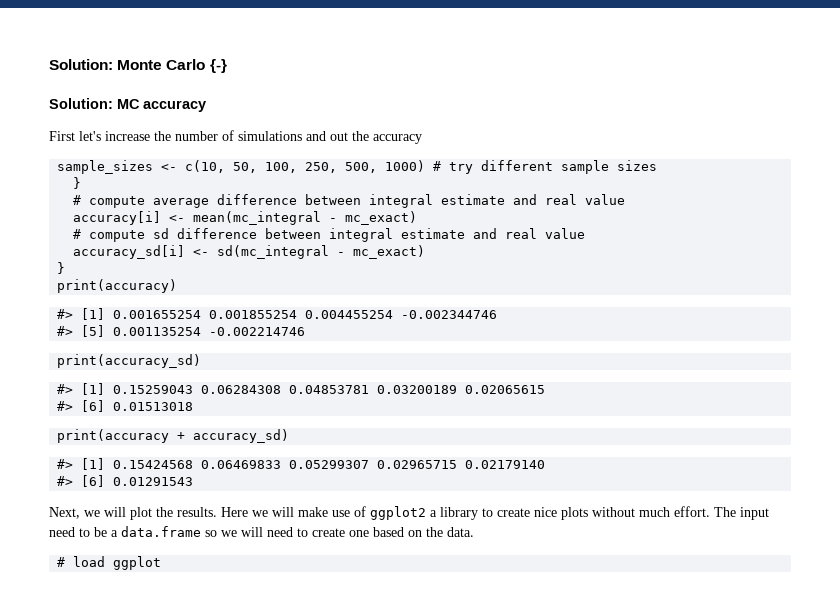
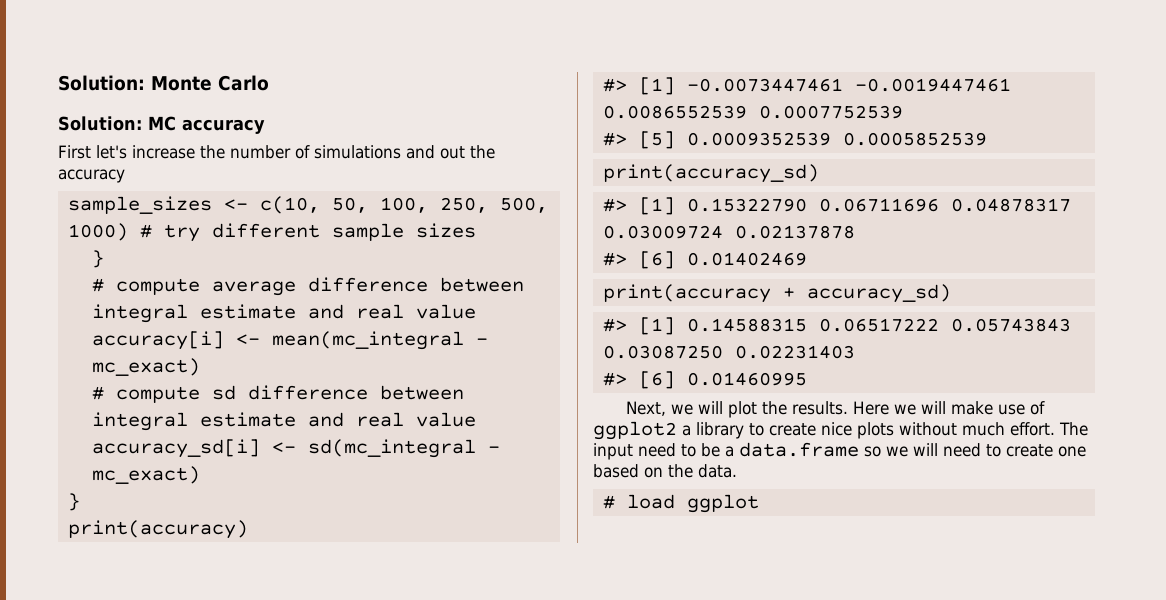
- Solution: Monte Carlo {-}
+ Solution: Monte Carlo
- #> [1] 0.001655254 0.001855254 0.004455254 -0.002344746
+ #> [1] -0.0073447461 -0.0019447461 0.0086552539 0.0007752539
- #> [5] 0.001135254 -0.002214746
+ #> [5] 0.0009352539 0.0005852539
- #> [1] 0.15259043 0.06284308 0.04853781 0.03200189 0.02065615
- #> [6] 0.01513018
+ #> [1] 0.15322790 0.06711696 0.04878317 0.03009724 0.02137878
+ #> [6] 0.01402469
- #> [1] 0.15424568 0.06469833 0.05299307 0.02965715 0.02179140
- #> [6] 0.01291543
+ #> [1] 0.14588315 0.06517222 0.05743843 0.03087250 0.02231403
+ #> [6] 0.01460995

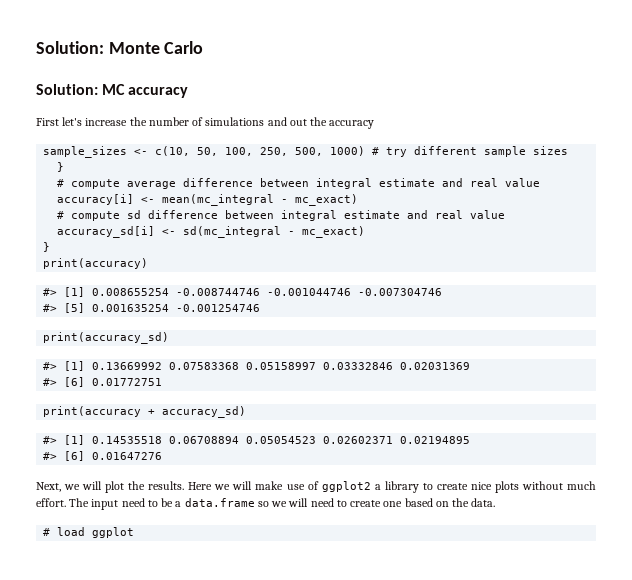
- #> [1] -0.0073447461 -0.0019447461 0.0086552539 0.0007752539
+ #> [1] 0.008655254 -0.008744746 -0.001044746 -0.007304746
- #> [5] 0.0009352539 0.0005852539
+ #> [5] 0.001635254 -0.001254746
- #> [1] 0.15322790 0.06711696 0.04878317 0.03009724 0.02137878
- #> [6] 0.01402469
+ #> [1] 0.13669992 0.07583368 0.05158997 0.03332846 0.02031369
+ #> [6] 0.01772751
- #> [1] 0.14588315 0.06517222 0.05743843 0.03087250 0.02231403
- #> [6] 0.01460995
+ #> [1] 0.14535518 0.06708894 0.05054523 0.02602371 0.02194895
+ #> [6] 0.01647276

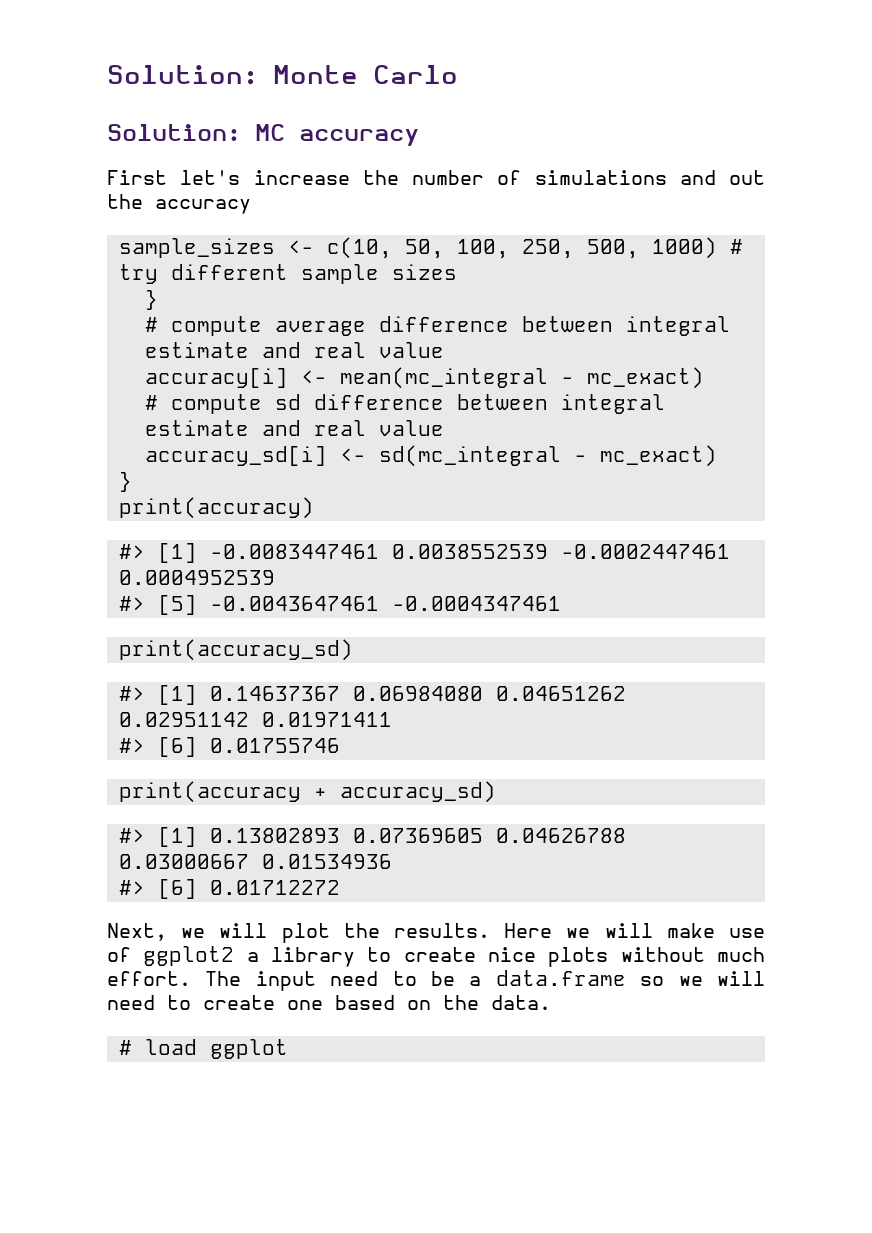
- #> [1] 0.008655254 -0.008744746 -0.001044746 -0.007304746
+ #> [1] -0.0083447461 0.0038552539 -0.0002447461 0.0004952539
- #> [5] 0.001635254 -0.001254746
+ #> [5] -0.0043647461 -0.0004347461
- #> [1] 0.13669992 0.07583368 0.05158997 0.03332846 0.02031369
- #> [6] 0.01772751
+ #> [1] 0.14637367 0.06984080 0.04651262 0.02951142 0.01971411
+ #> [6] 0.01755746
- #> [1] 0.14535518 0.06708894 0.05054523 0.02602371 0.02194895
- #> [6] 0.01647276
+ #> [1] 0.13802893 0.07369605 0.04626788 0.03000667 0.01534936
+ #> [6] 0.01712272

